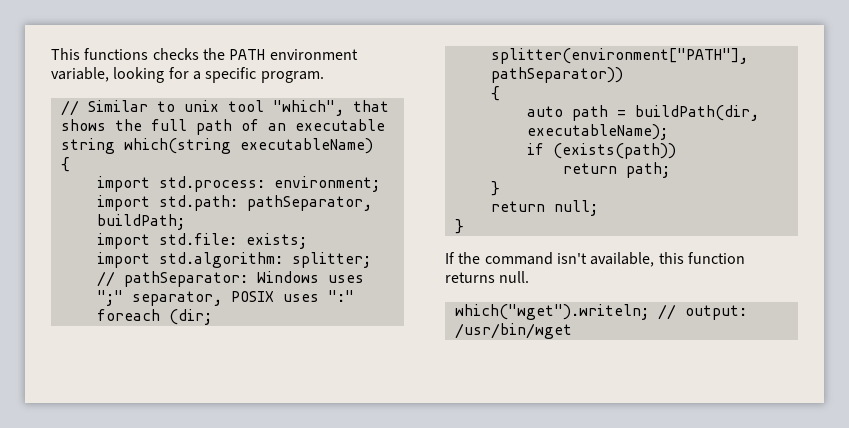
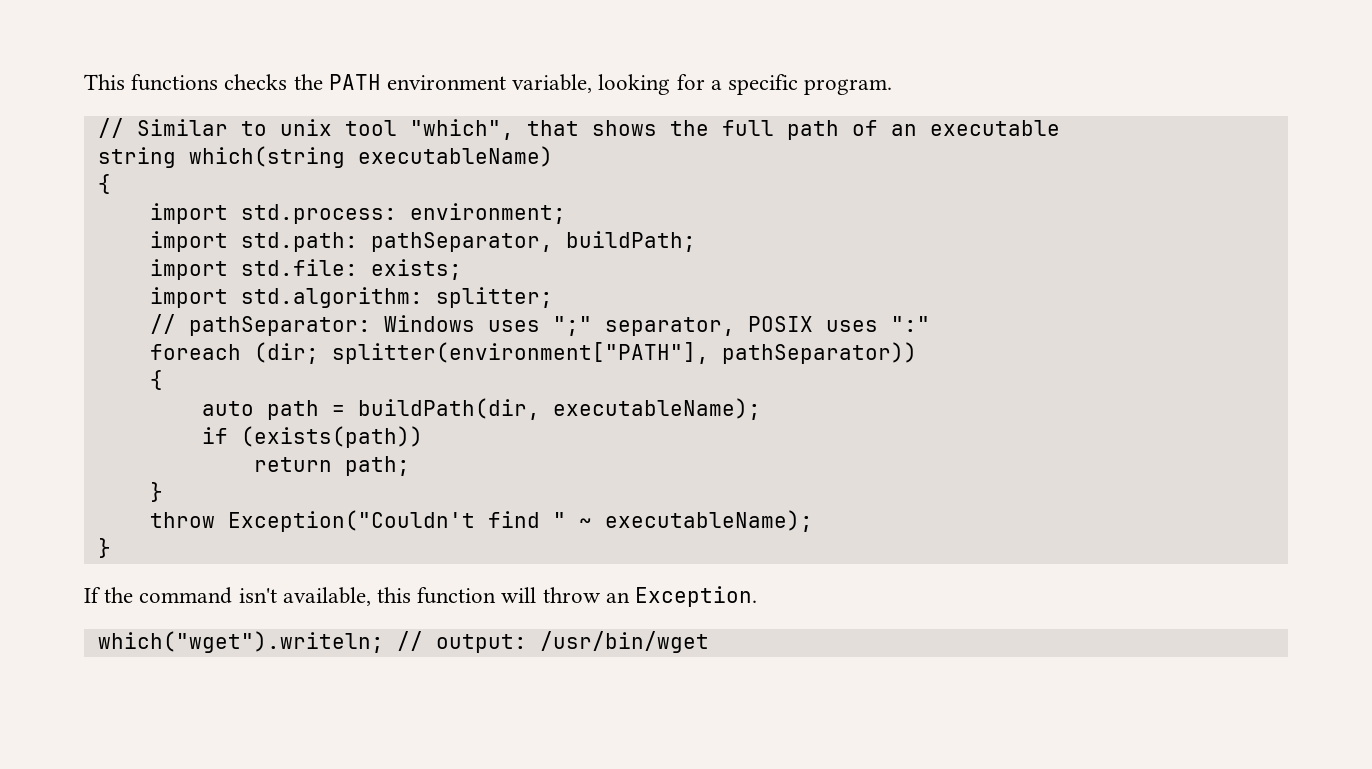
- return null;
+ throw Exception("Couldn't find " ~ executableName);
- If the command isn't available, this function returns null.
+ If the command isn't available, this function will throw an Exception.

